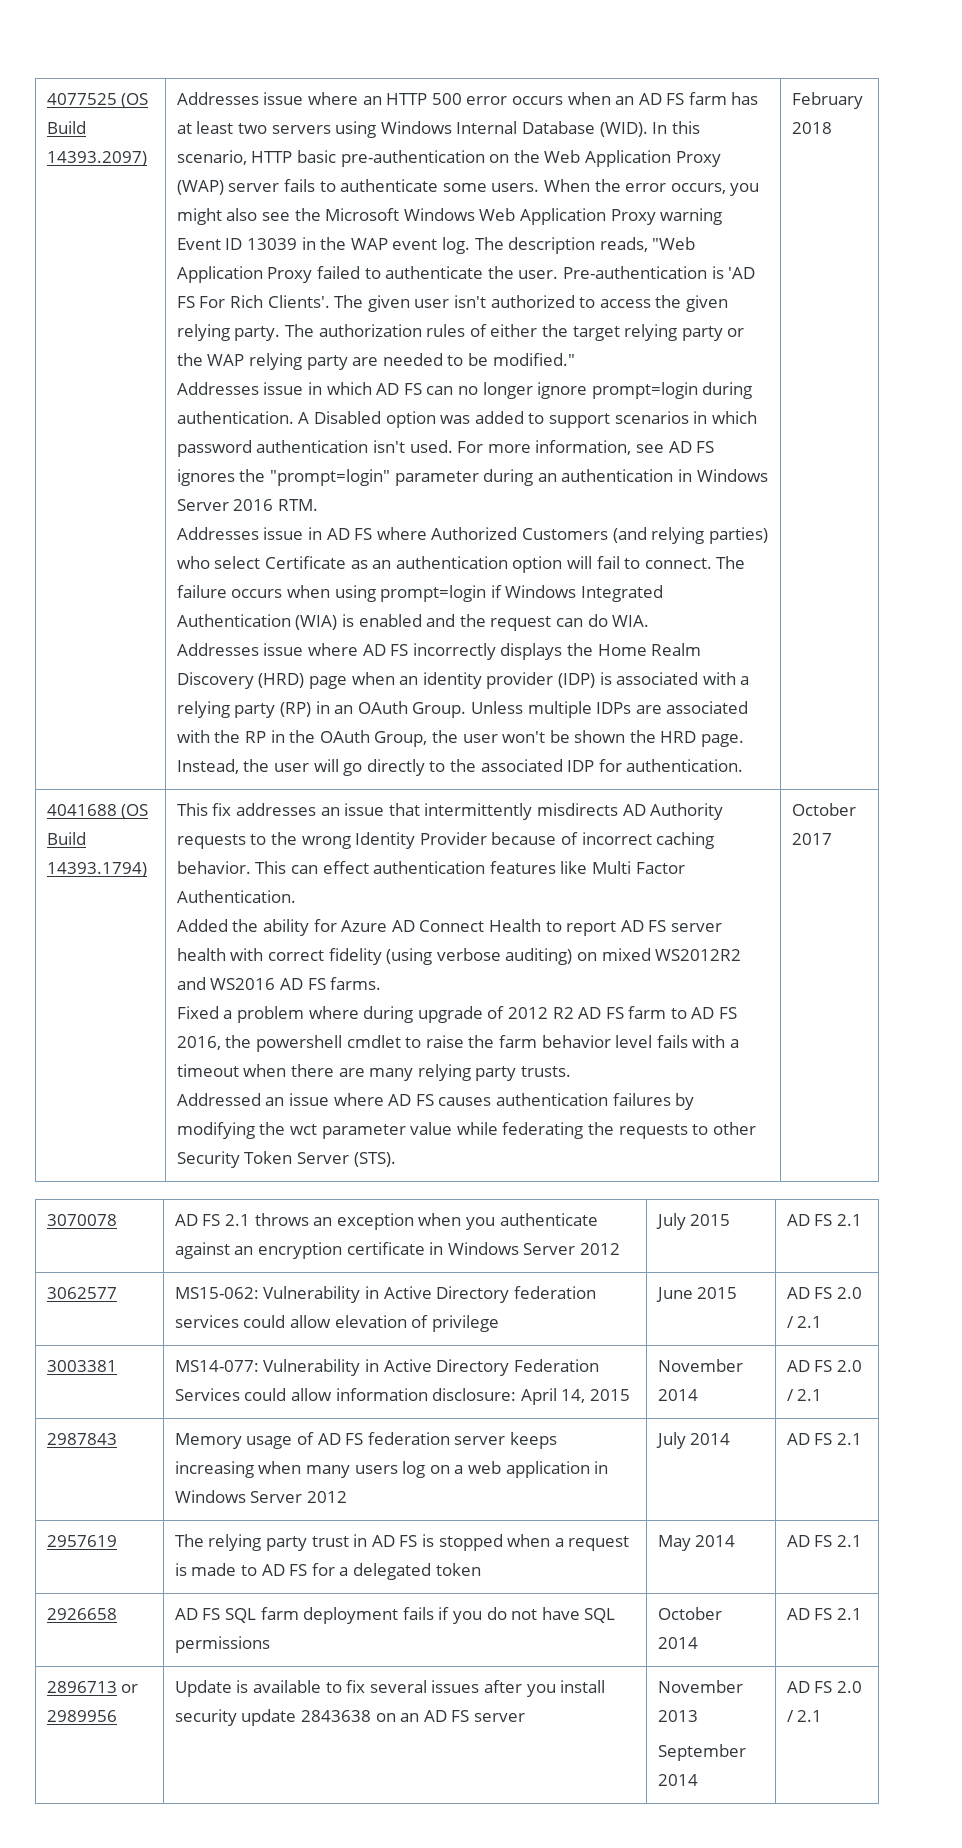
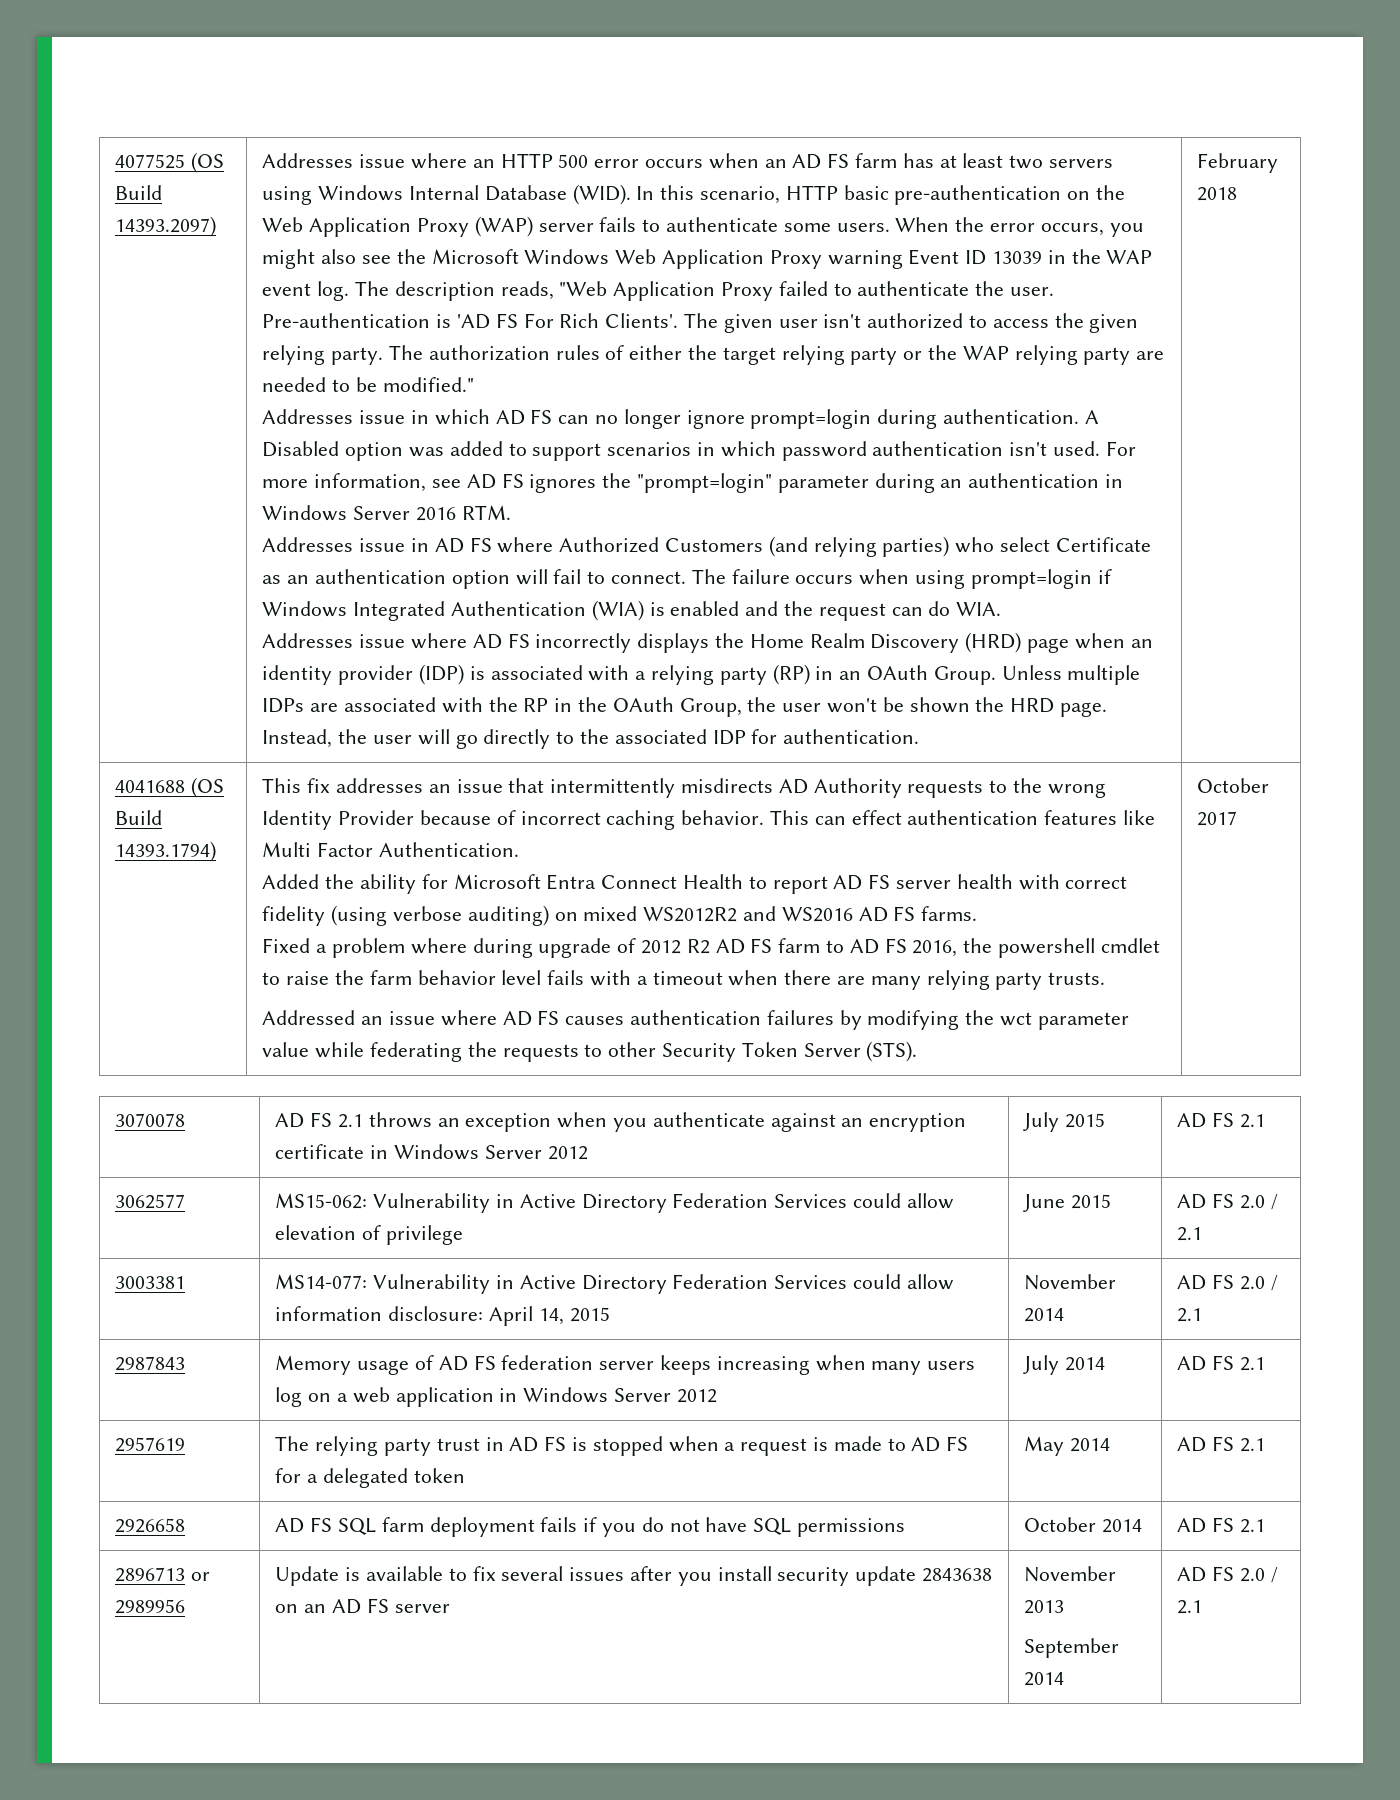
- Added the ability for Azure AD Connect Health to report AD FS server health with correct fidelity (using verbose auditing) on mixed WS2012R2 and WS2016 AD FS farms.
+ Added the ability for Microsoft Entra Connect Health to report AD FS server health with correct fidelity (using verbose auditing) on mixed WS2012R2 and WS2016 AD FS farms.
- 3062577 | MS15-062: Vulnerability in Active Directory federation services could allow elevation of privilege | June 2015 | AD FS 2.0 / 2.1
+ 3062577 | MS15-062: Vulnerability in Active Directory Federation Services could allow elevation of privilege | June 2015 | AD FS 2.0 / 2.1

